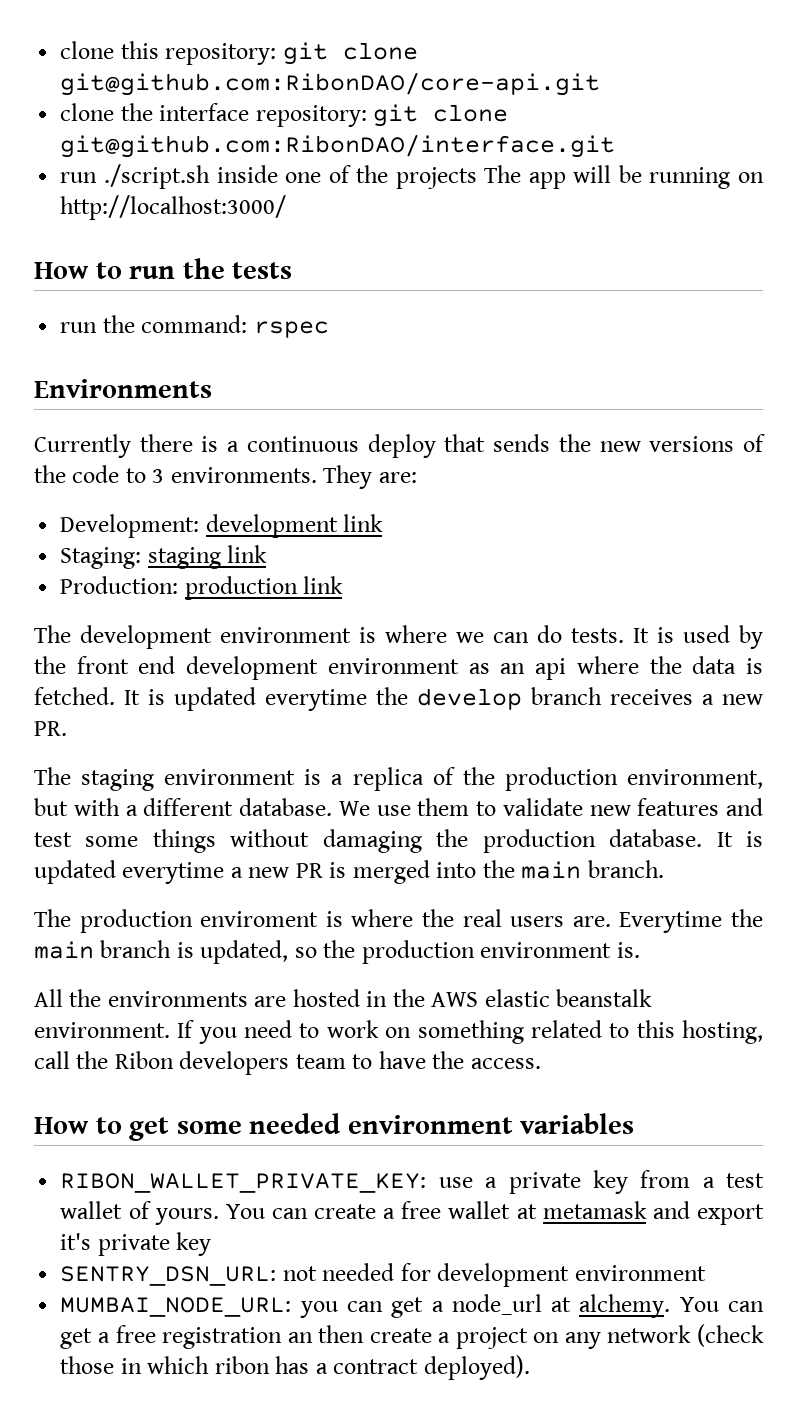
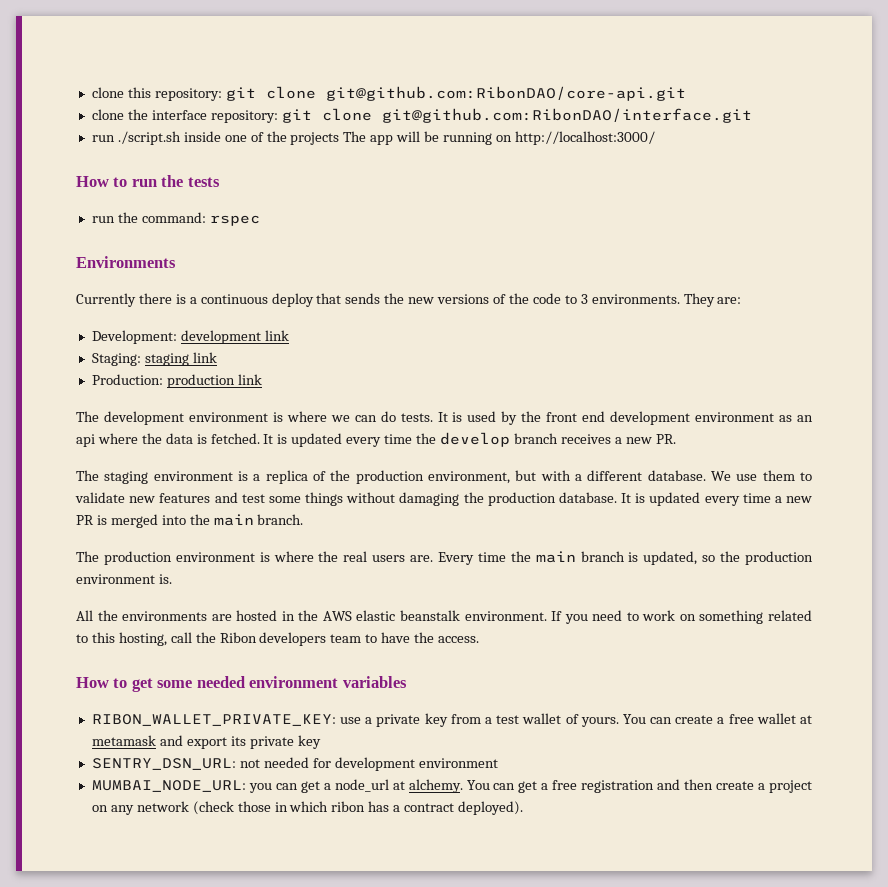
- It is updated everytime the develop branch receives a new PR.
+ It is updated every time the develop branch receives a new PR.
- It is updated everytime a new PR is merged into the main branch.
+ It is updated every time a new PR is merged into the main branch.
- The production enviroment is where the real users are.
+ The production environment is where the real users are.
- Everytime the main branch is updated, so the production environment is.
+ Every time the main branch is updated, so the production environment is.
- You can create a free wallet at metamask and export it's private key
+ You can create a free wallet at metamask and export its private key
- You can get a free registration an then create a project on any network (check those in which ribon has a contract deployed).
+ You can get a free registration and then create a project on any network (check those in which ribon has a contract deployed).

